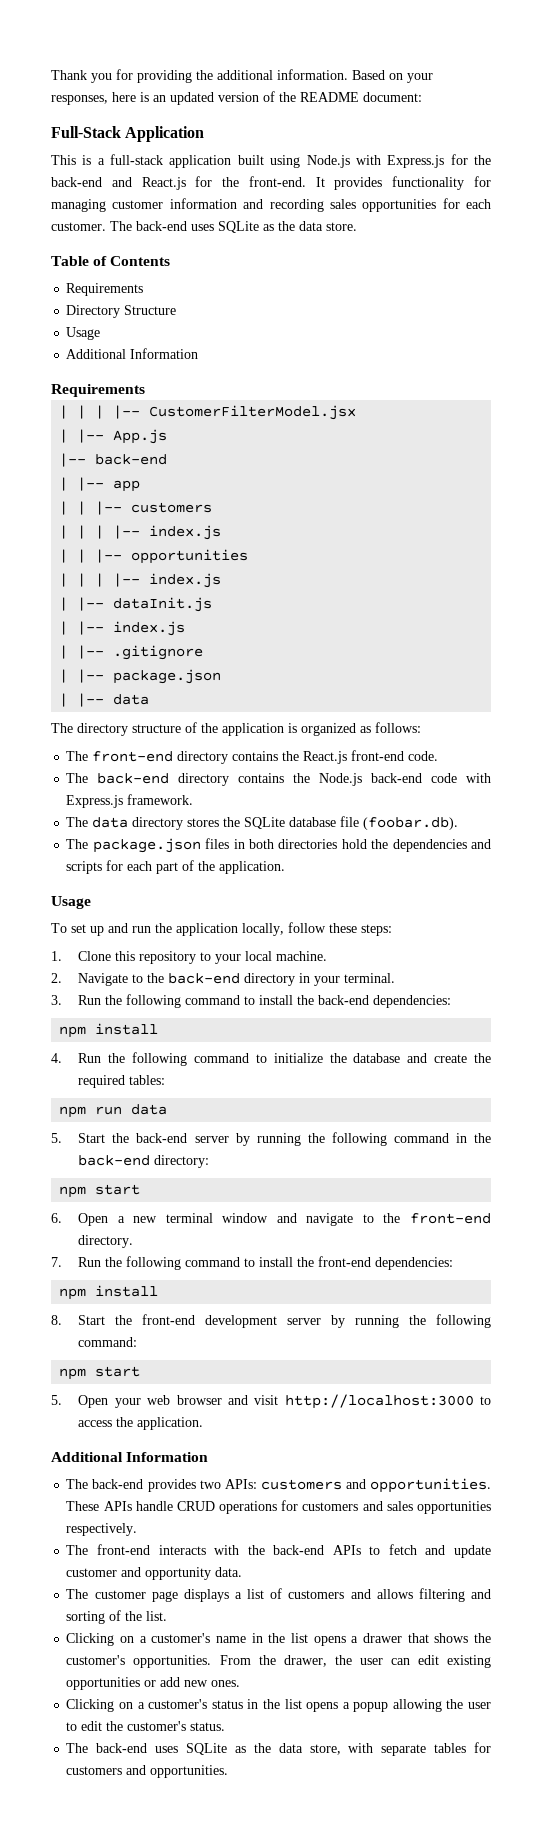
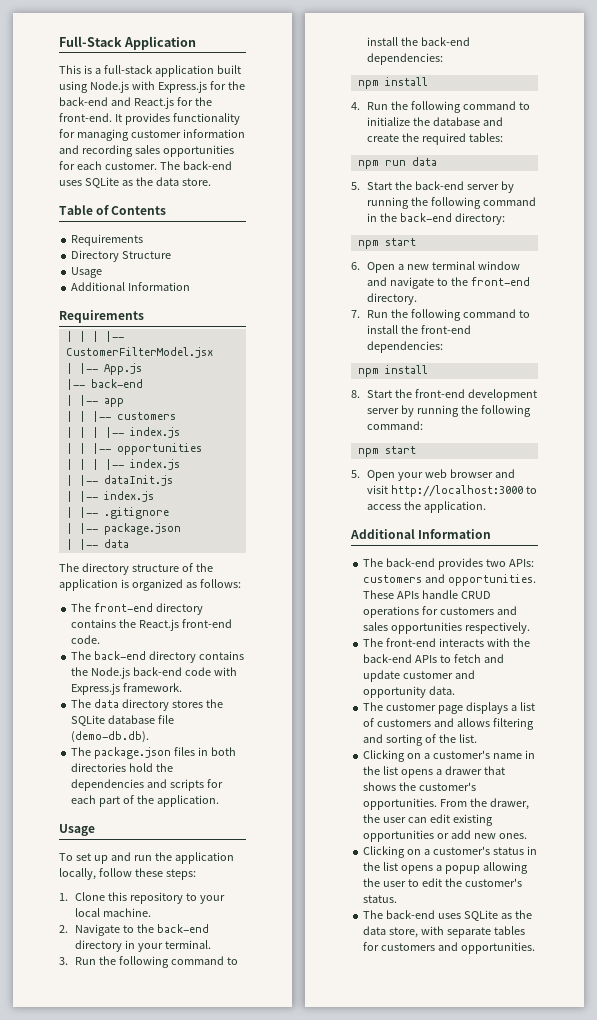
- Thank you for providing the additional information. Based on your responses, here is an updated version of the README document:
- The data directory stores the SQLite database file (foobar.db).
+ The data directory stores the SQLite database file (demo-db.db).

